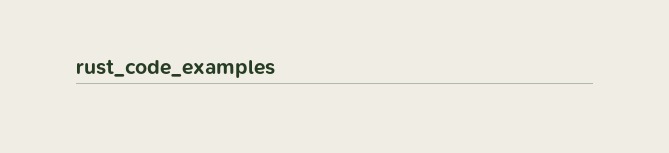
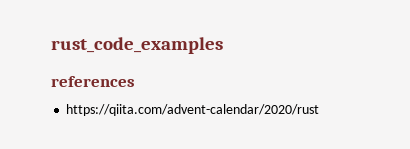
+ references
+ https://qiita.com/advent-calendar/2020/rust

